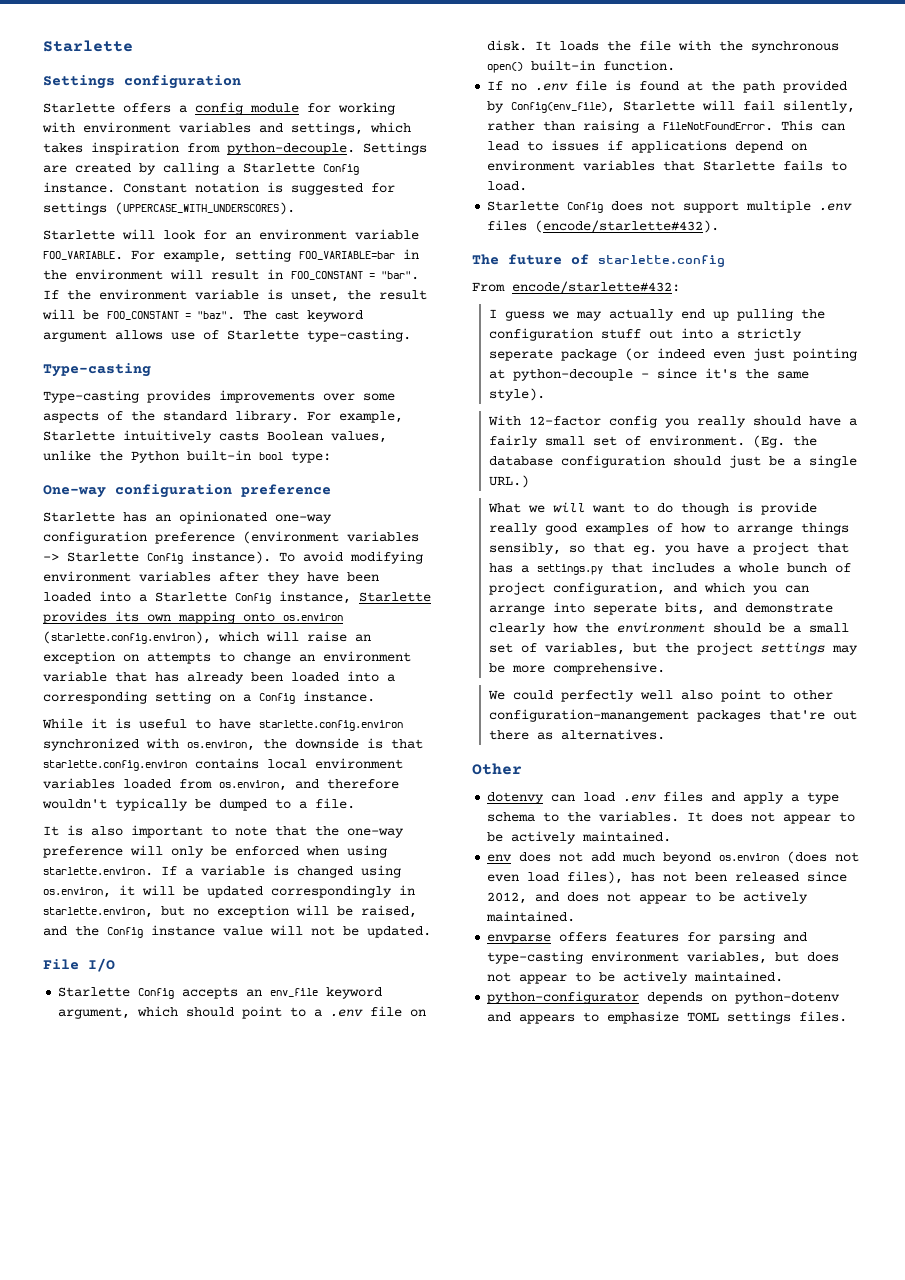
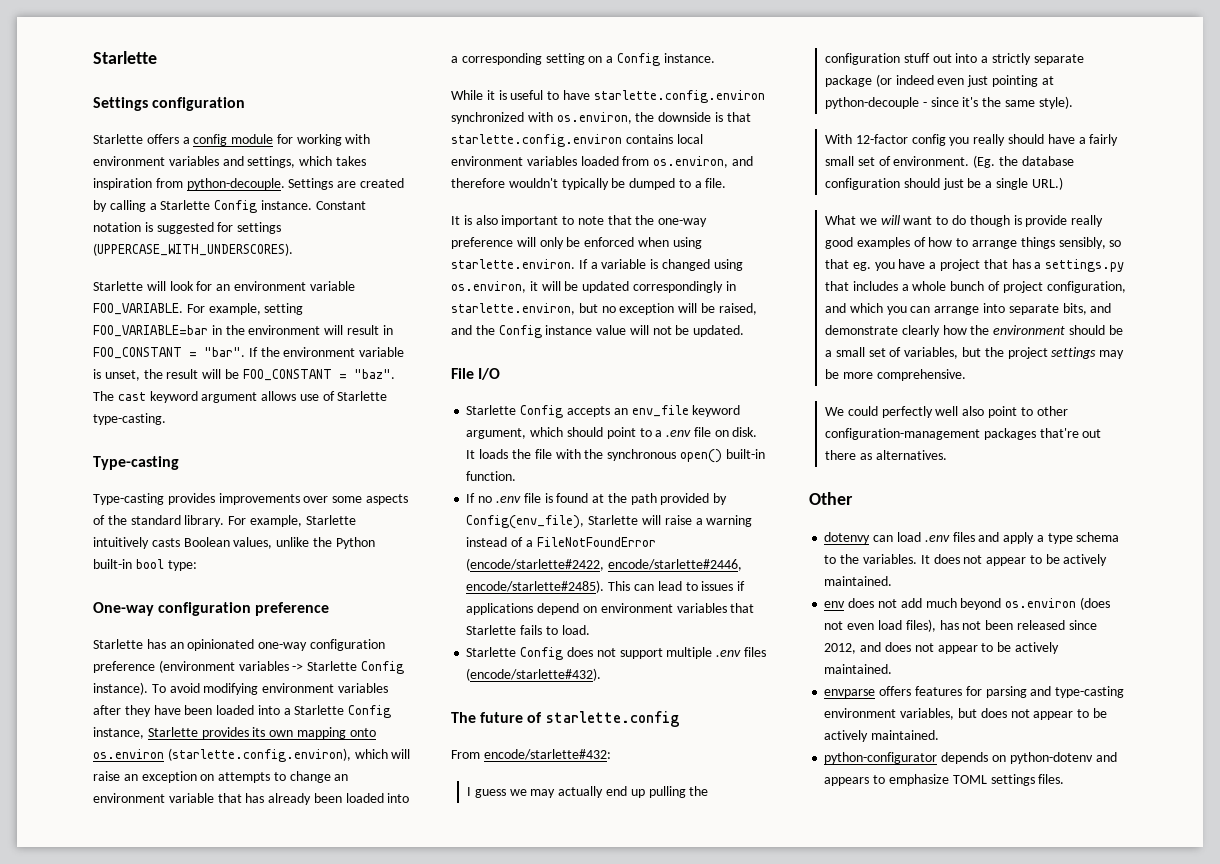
- If no .env file is found at the path provided by Config(env_file), Starlette will fail silently, rather than raising a FileNotFoundError.
+ If no .env file is found at the path provided by Config(env_file), Starlette will raise a warning instead of a FileNotFoundError (encode/starlette#2422, encode/starlette#2446, encode/starlette#2485).
- I guess we may actually end up pulling the configuration stuff out into a strictly seperate package (or indeed even just pointing at python-decouple - since it's the same style).
+ I guess we may actually end up pulling the configuration stuff out into a strictly separate package (or indeed even just pointing at python-decouple - since it's the same style).
- What we will want to do though is provide really good examples of how to arrange things sensibly, so that eg. you have a project that has a settings.py that includes a whole bunch of project configuration, and which you can arrange into seperate bits, and demonstrate clearly how the environment should be a small set of variables, but the project settings may be more comprehensive.
+ What we will want to do though is provide really good examples of how to arrange things sensibly, so that eg. you have a project that has a settings.py that includes a whole bunch of project configuration, and which you can arrange into separate bits, and demonstrate clearly how the environment should be a small set of variables, but the project settings may be more comprehensive.
- We could perfectly well also point to other configuration-manangement packages that're out there as alternatives.
+ We could perfectly well also point to other configuration-management packages that're out there as alternatives.

